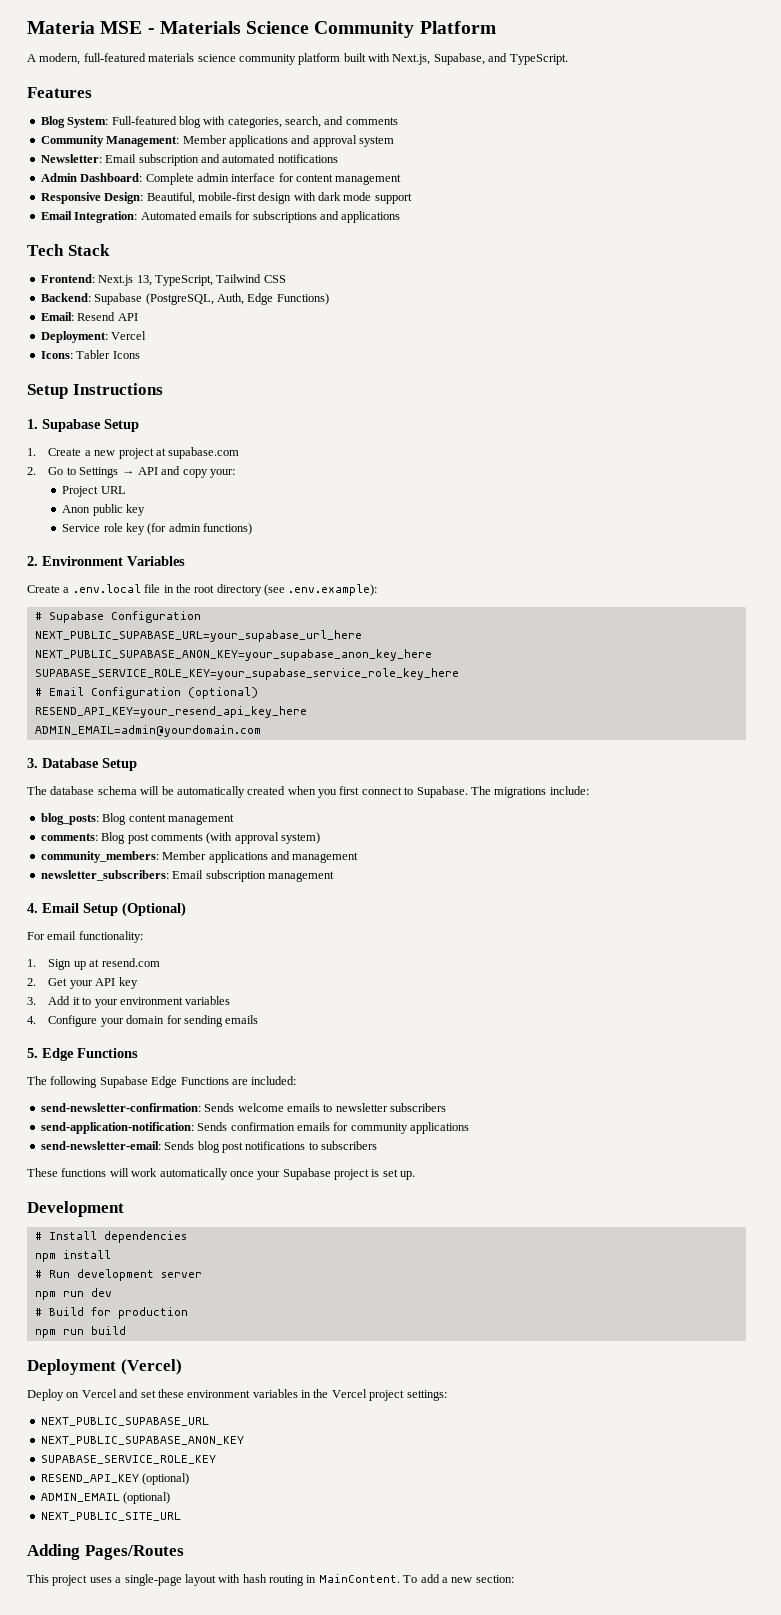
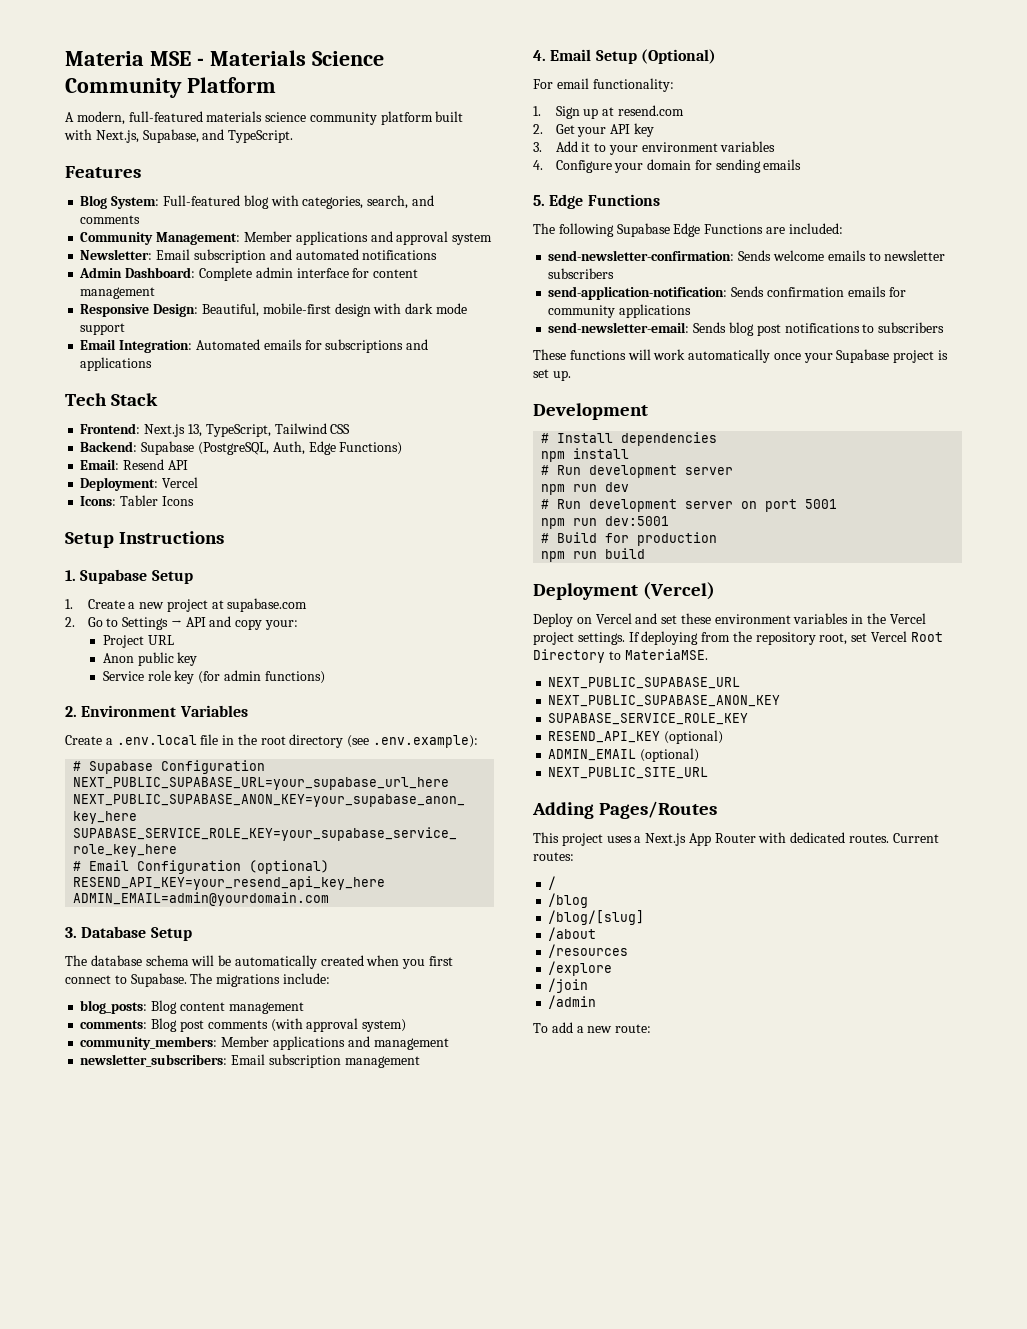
+ # Run development server on port 5001
+ npm run dev:5001
- Deploy on Vercel and set these environment variables in the Vercel project settings:
+ Deploy on Vercel and set these environment variables in the Vercel project settings. If deploying from the repository root, set Vercel Root Directory to MateriaMSE.
- This project uses a single-page layout with hash routing in MainContent. To add a new section:
+ This project uses a Next.js App Router with dedicated routes. Current routes:
+ /
+ /blog
+ /blog/[slug]
+ /about
+ /resources
+ /explore
+ /join
+ /admin
+ To add a new route:

